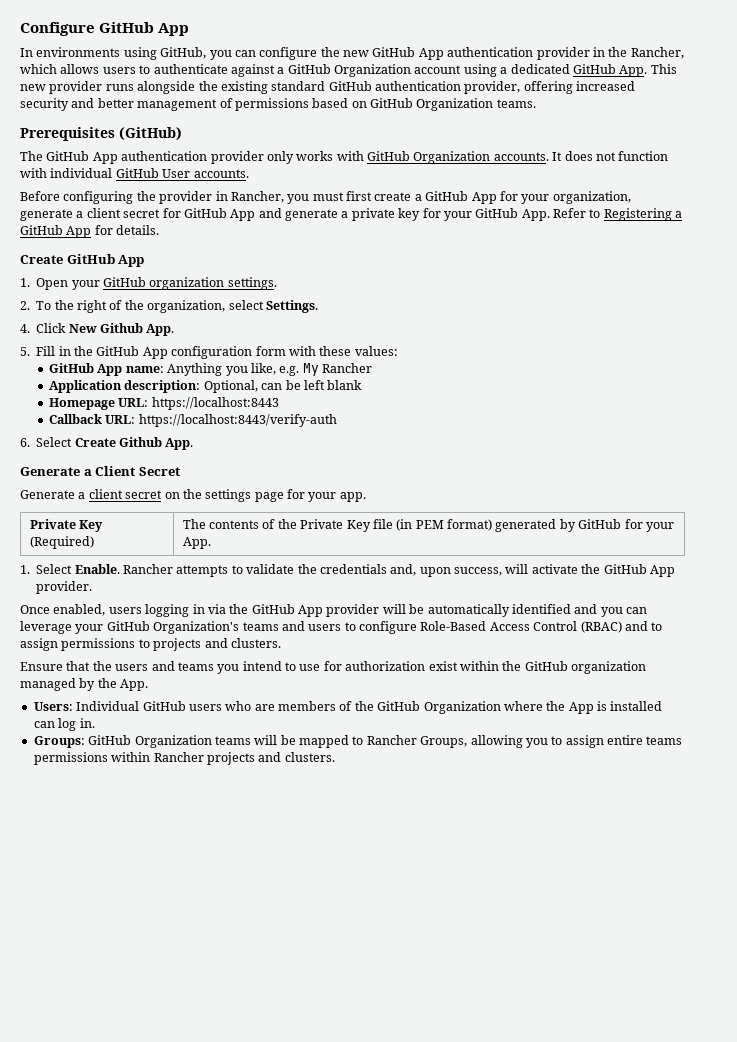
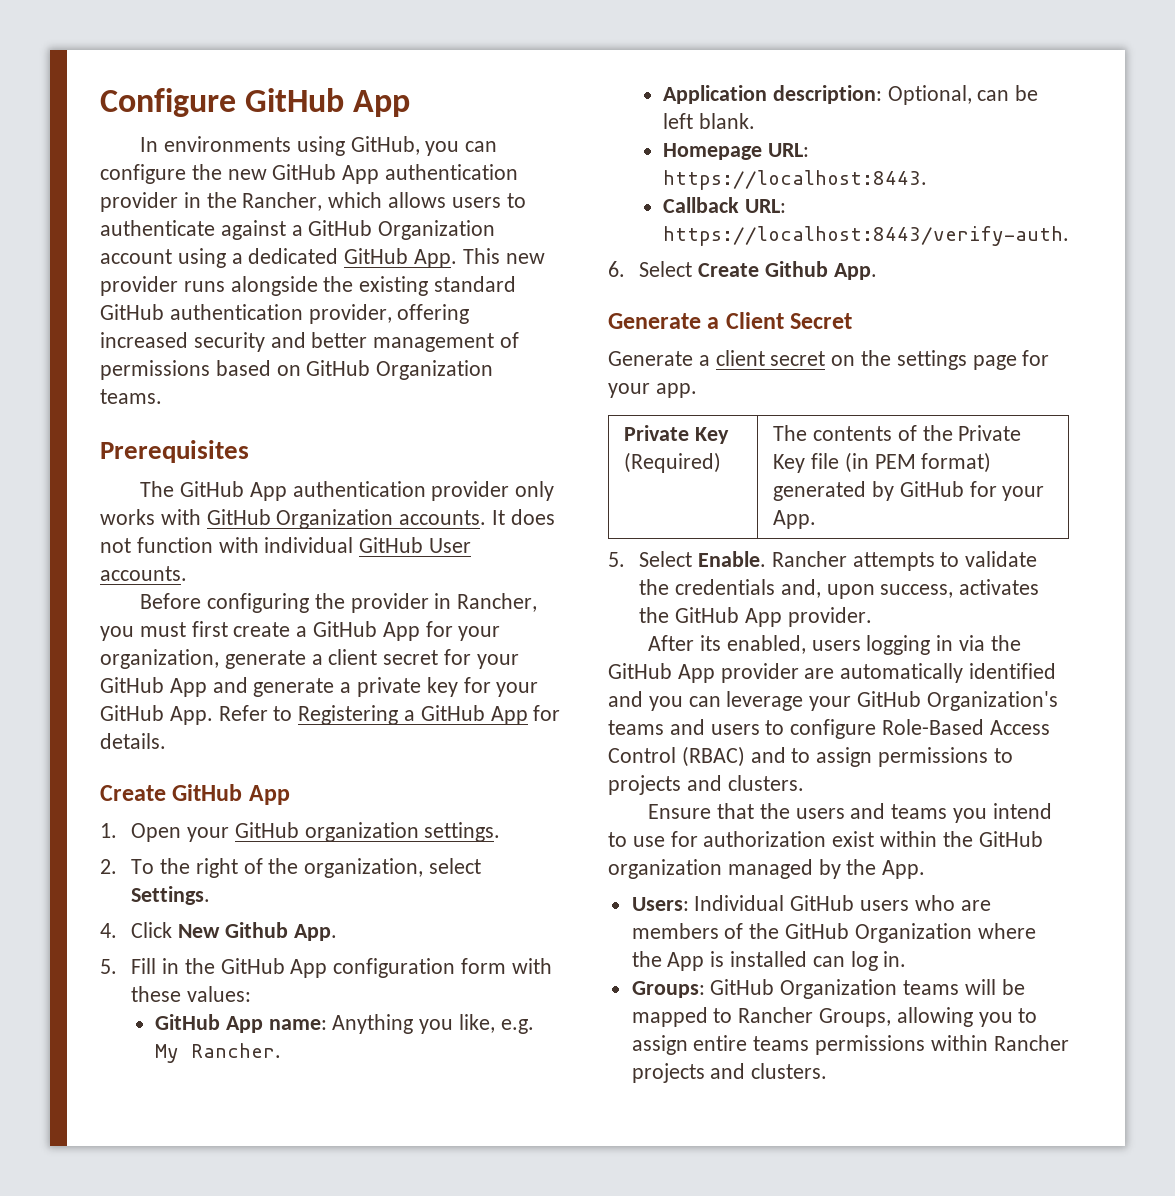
- Prerequisites (GitHub)
+ Prerequisites
- Before configuring the provider in Rancher, you must first create a GitHub App for your organization, generate a client secret for GitHub App and generate a private key for your GitHub App. Refer to Registering a GitHub App for details.
+ Before configuring the provider in Rancher, you must first create a GitHub App for your organization, generate a client secret for your GitHub App and generate a private key for your GitHub App. Refer to Registering a GitHub App for details.
- GitHub App name: Anything you like, e.g. My Rancher
+ GitHub App name: Anything you like, e.g. My Rancher.
- Application description: Optional, can be left blank
+ Application description: Optional, can be left blank.
- Homepage URL: https://localhost:8443
+ Homepage URL: https://localhost:8443.
- Callback URL: https://localhost:8443/verify-auth
+ Callback URL: https://localhost:8443/verify-auth.
- 1. Select Enable.
+ 5. Select Enable.
- Rancher attempts to validate the credentials and, upon success, will activate the GitHub App provider.
+ Rancher attempts to validate the credentials and, upon success, activates the GitHub App provider.
- Once enabled, users logging in via the GitHub App provider will be automatically identified and you can leverage your GitHub Organization's teams and users to configure Role-Based Access Control (RBAC) and to assign permissions to projects and clusters.
+ After its enabled, users logging in via the GitHub App provider are automatically identified and you can leverage your GitHub Organization's teams and users to configure Role-Based Access Control (RBAC) and to assign permissions to projects and clusters.

